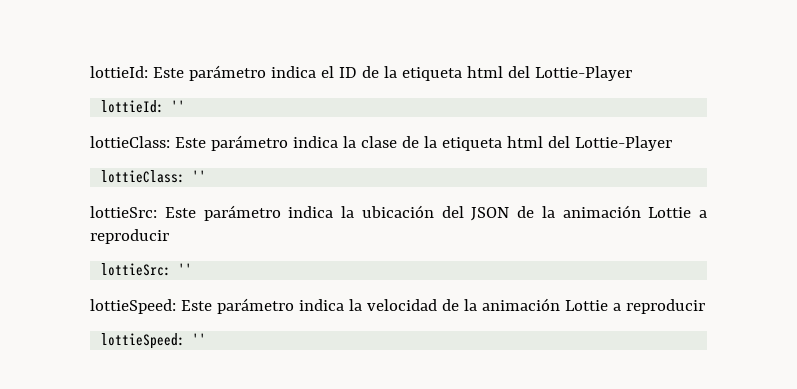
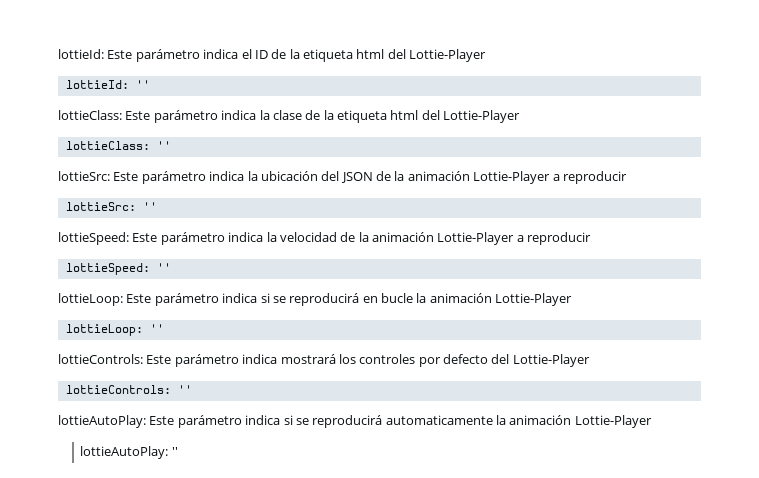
- lottieSrc: Este parámetro indica la ubicación del JSON de la animación Lottie a reproducir
+ lottieSrc: Este parámetro indica la ubicación del JSON de la animación Lottie-Player a reproducir
- lottieSpeed: Este parámetro indica la velocidad de la animación Lottie a reproducir
+ lottieSpeed: Este parámetro indica la velocidad de la animación Lottie-Player a reproducir
+ lottieLoop: Este parámetro indica si se reproducirá en bucle la animación Lottie-Player
+ lottieLoop: ''
+ lottieControls: Este parámetro indica mostrará los controles por defecto del Lottie-Player
+ lottieControls: ''
+ lottieAutoPlay: Este parámetro indica si se reproducirá automaticamente la animación Lottie-Player
+ lottieAutoPlay: ''

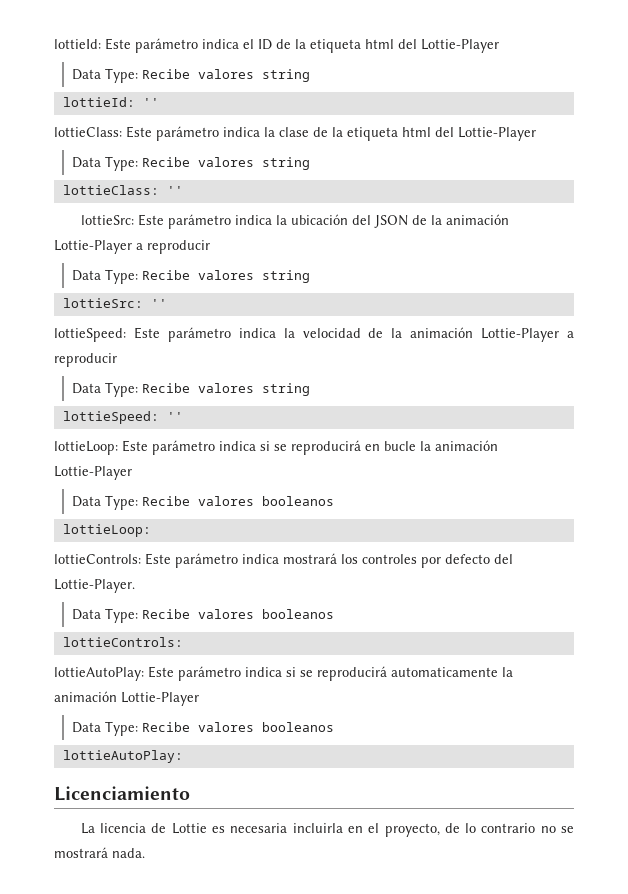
  lottieId: Este parámetro indica el ID de la etiqueta html del Lottie-Player
+ Data Type: Recibe valores string
  lottieClass: Este parámetro indica la clase de la etiqueta html del Lottie-Player
+ Data Type: Recibe valores string
  lottieSrc: Este parámetro indica la ubicación del JSON de la animación Lottie-Player a reproducir
+ Data Type: Recibe valores string
  lottieSpeed: Este parámetro indica la velocidad de la animación Lottie-Player a reproducir
+ Data Type: Recibe valores string
  lottieLoop: Este parámetro indica si se reproducirá en bucle la animación Lottie-Player
- lottieLoop: ''
+ Data Type: Recibe valores booleanos
+ lottieLoop:
- lottieControls: Este parámetro indica mostrará los controles por defecto del Lottie-Player
- lottieControls: ''
+ lottieControls: Este parámetro indica mostrará los controles por defecto del Lottie-Player.
+ Data Type: Recibe valores booleanos
+ lottieControls:
  lottieAutoPlay: Este parámetro indica si se reproducirá automaticamente la animación Lottie-Player
- lottieAutoPlay: ''
+ Data Type: Recibe valores booleanos
+ lottieAutoPlay:
+ Licenciamiento
+ La licencia de Lottie es necesaria incluirla en el proyecto, de lo contrario no se mostrará nada.

